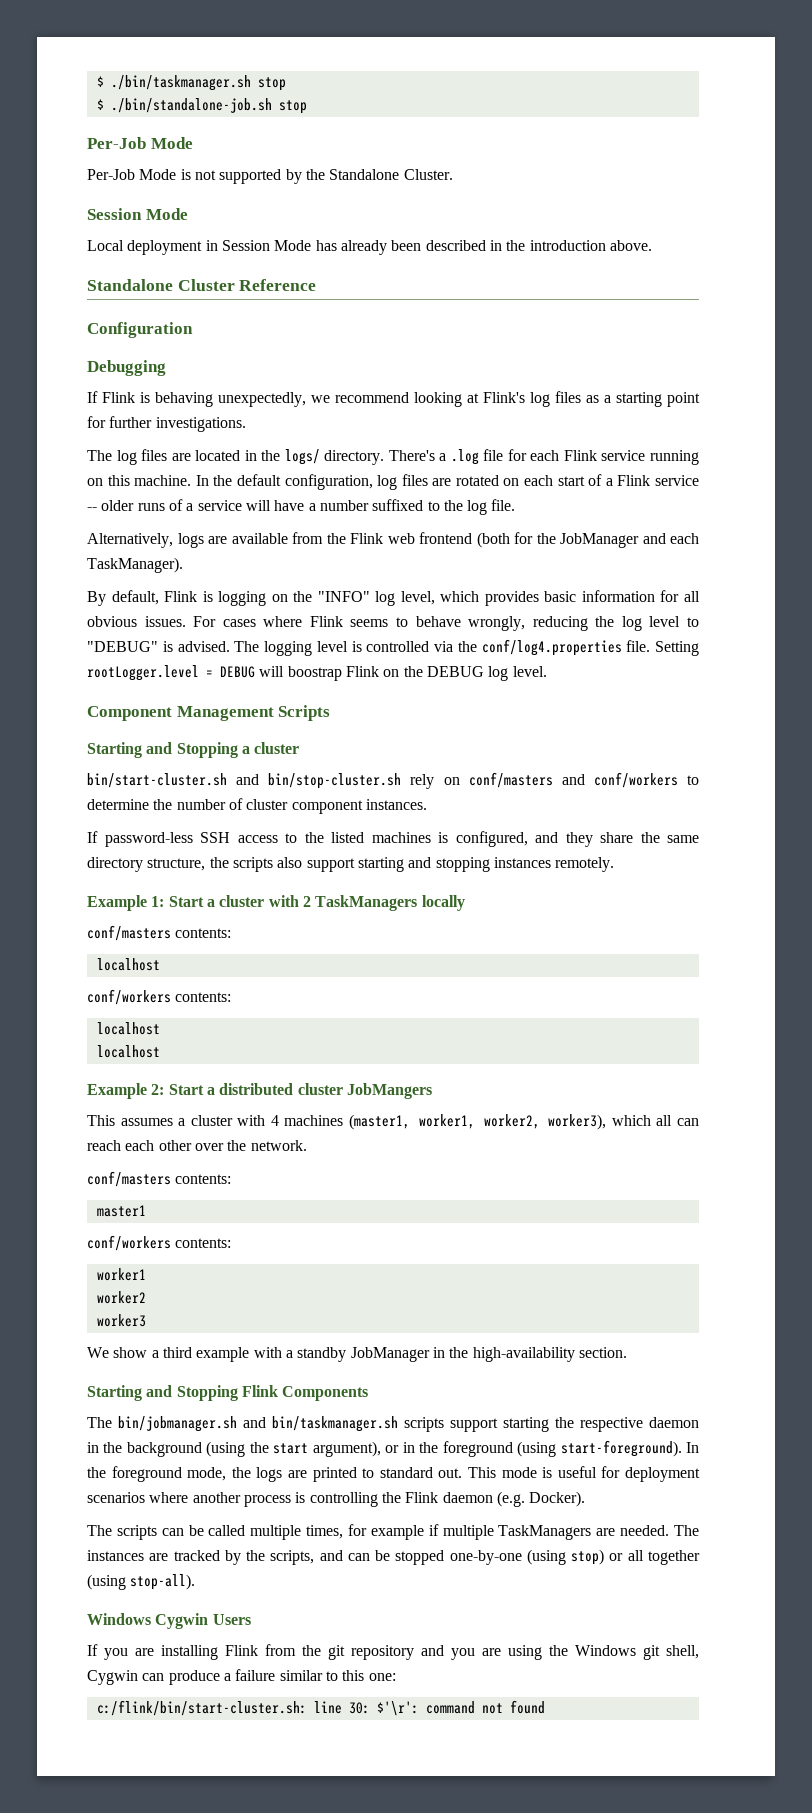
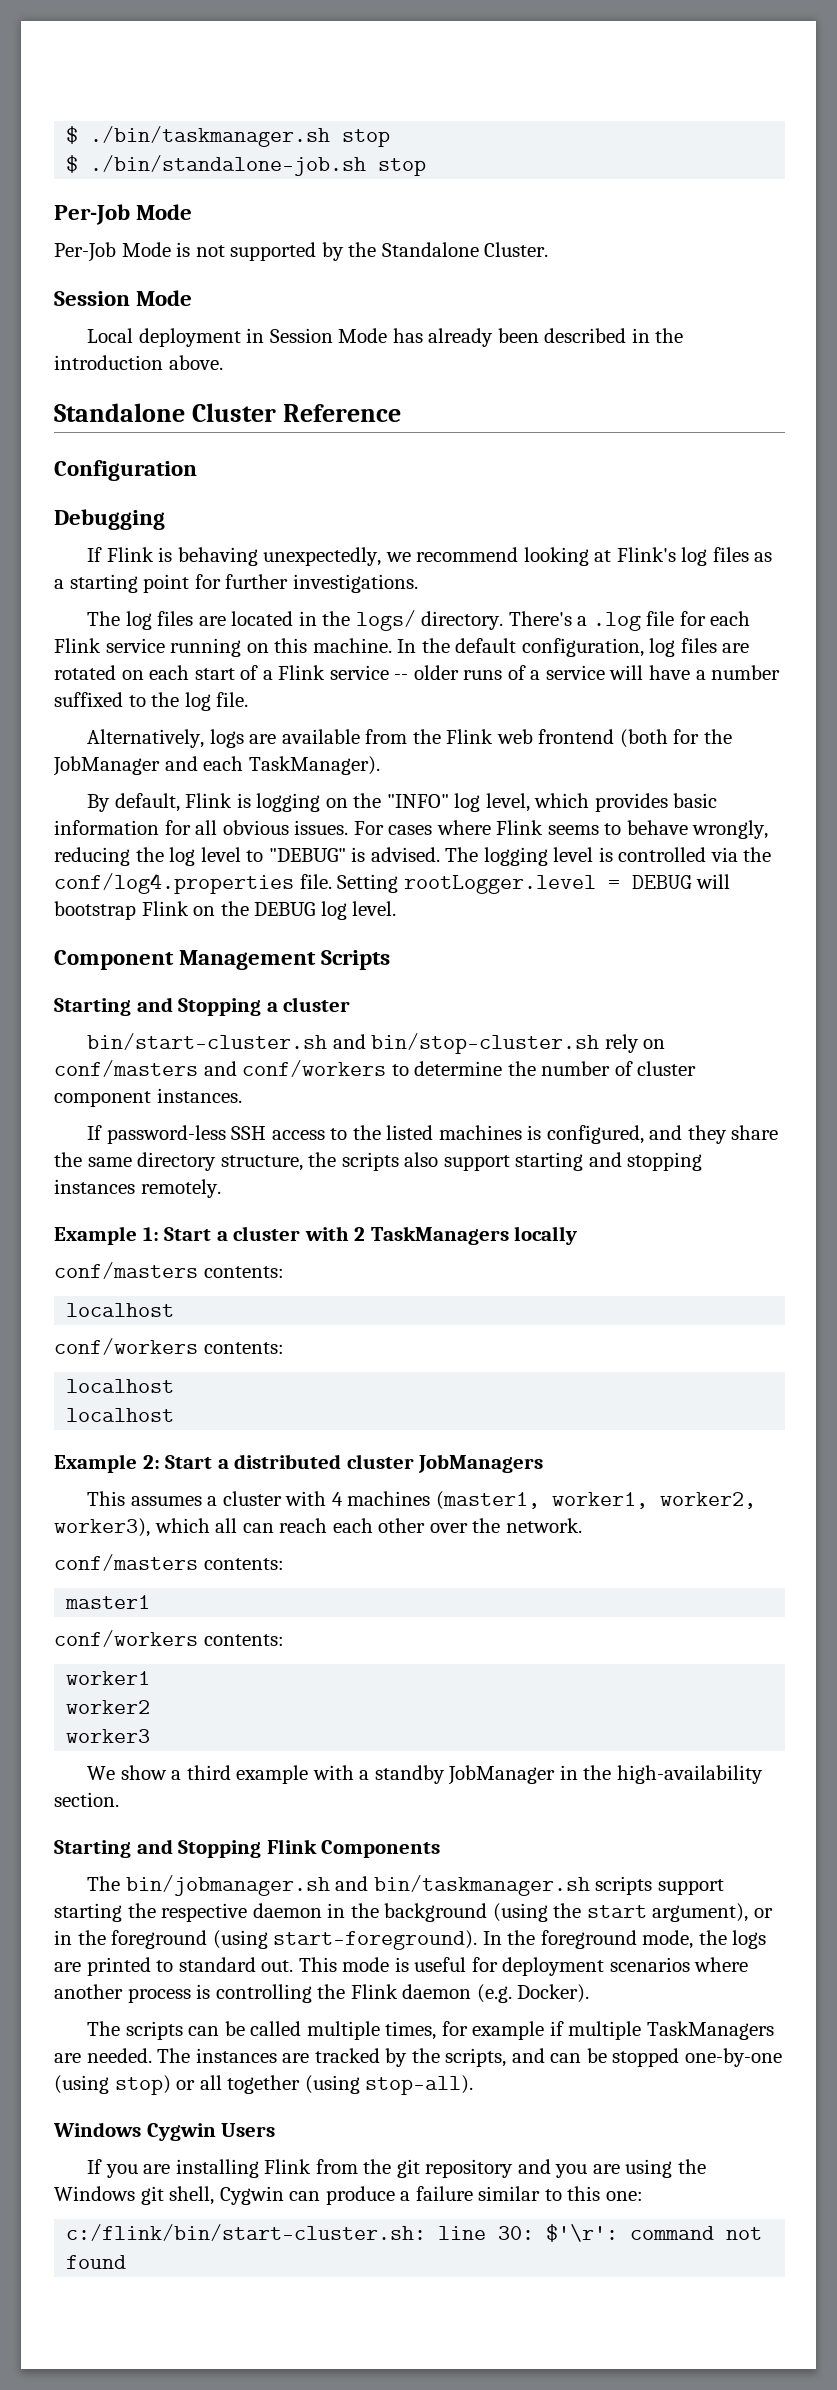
- Setting rootLogger.level = DEBUG will boostrap Flink on the DEBUG log level.
+ Setting rootLogger.level = DEBUG will bootstrap Flink on the DEBUG log level.
- Example 2: Start a distributed cluster JobMangers
+ Example 2: Start a distributed cluster JobManagers

